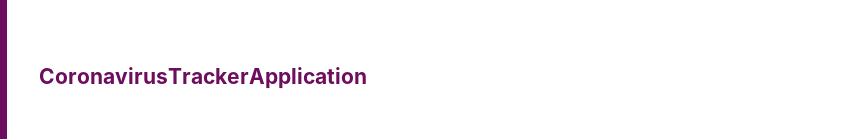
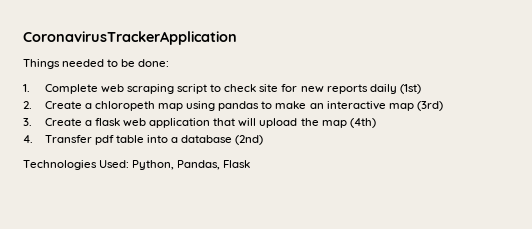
+ Things needed to be done:
+ 1. Complete web scraping script to check site for new reports daily (1st)
+ 2. Create a chloropeth map using pandas to make an interactive map (3rd)
+ 3. Create a flask web application that will upload the map (4th)
+ 4. Transfer pdf table into a database (2nd)
+ Technologies Used: Python, Pandas, Flask

